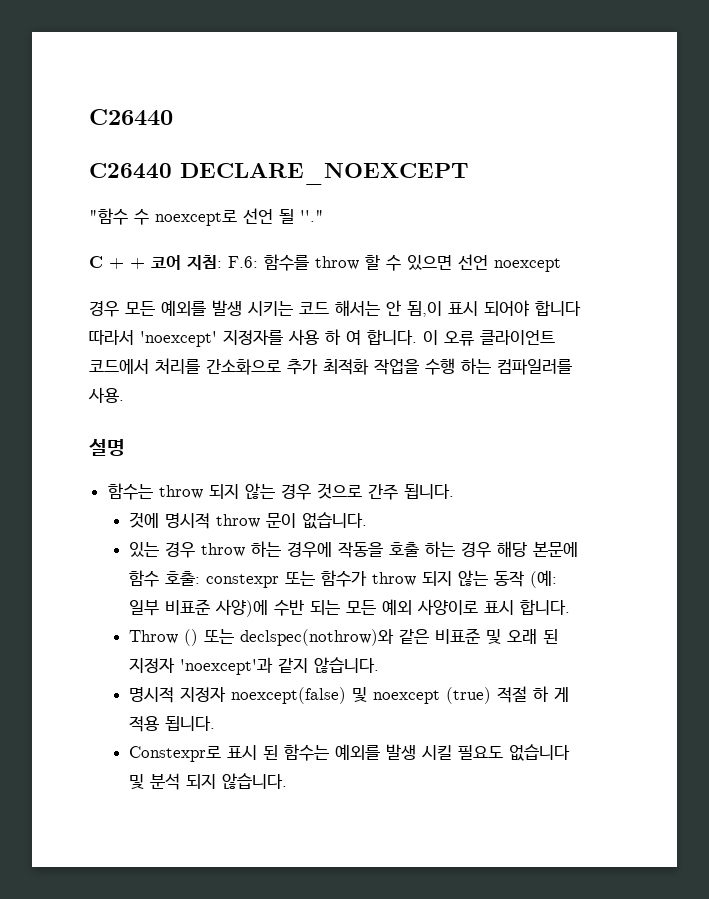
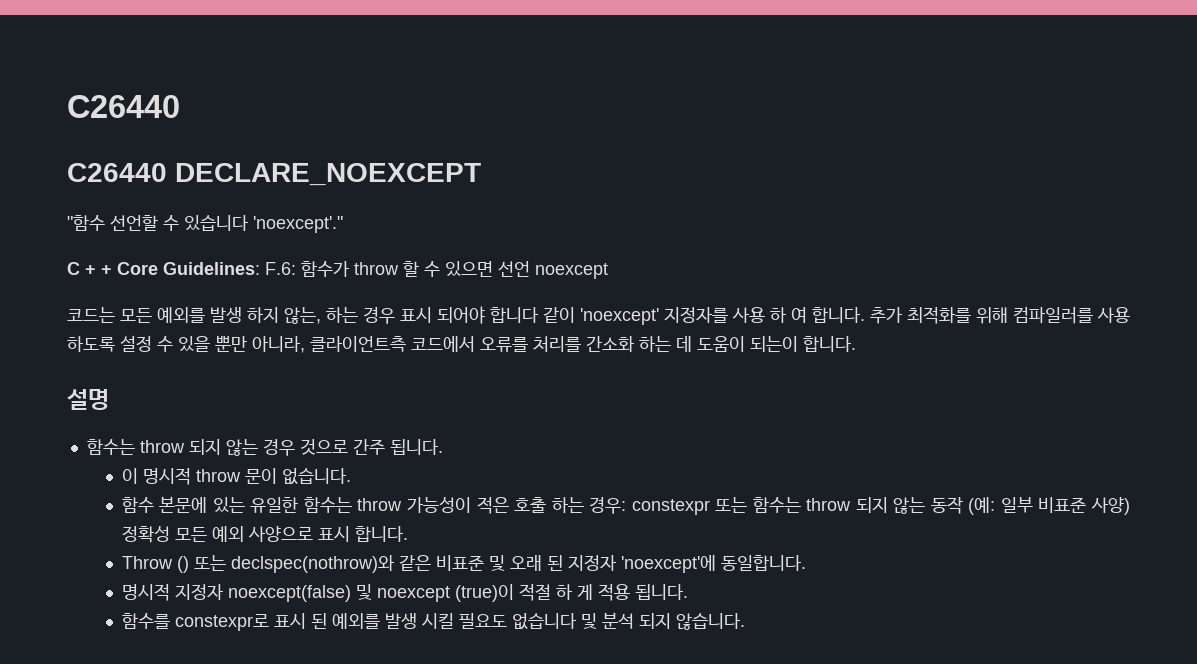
- "함수 수 noexcept로 선언 될 ''."
+ "함수 선언할 수 있습니다 'noexcept'."
- C + + 코어 지침: F.6: 함수를 throw 할 수 있으면 선언 noexcept
+ C + + Core Guidelines: F.6: 함수가 throw 할 수 있으면 선언 noexcept
- 경우 모든 예외를 발생 시키는 코드 해서는 안 됨,이 표시 되어야 합니다 따라서 'noexcept' 지정자를 사용 하 여 합니다.
+ 코드는 모든 예외를 발생 하지 않는, 하는 경우 표시 되어야 합니다 같이 'noexcept' 지정자를 사용 하 여 합니다.
- 이 오류 클라이언트 코드에서 처리를 간소화으로 추가 최적화 작업을 수행 하는 컴파일러를 사용.
+ 추가 최적화를 위해 컴파일러를 사용 하도록 설정 수 있을 뿐만 아니라, 클라이언트측 코드에서 오류를 처리를 간소화 하는 데 도움이 되는이 합니다.
- 것에 명시적 throw 문이 없습니다.
+ 이 명시적 throw 문이 없습니다.
- 있는 경우 throw 하는 경우에 작동을 호출 하는 경우 해당 본문에 함수 호출: constexpr 또는 함수가 throw 되지 않는 동작 (예: 일부 비표준 사양)에 수반 되는 모든 예외 사양이로 표시 합니다.
+ 함수 본문에 있는 유일한 함수는 throw 가능성이 적은 호출 하는 경우: constexpr 또는 함수는 throw 되지 않는 동작 (예: 일부 비표준 사양) 정확성 모든 예외 사양으로 표시 합니다.
- Throw () 또는 declspec(nothrow)와 같은 비표준 및 오래 된 지정자 'noexcept'과 같지 않습니다.
+ Throw () 또는 declspec(nothrow)와 같은 비표준 및 오래 된 지정자 'noexcept'에 동일합니다.
- 명시적 지정자 noexcept(false) 및 noexcept (true) 적절 하 게 적용 됩니다.
+ 명시적 지정자 noexcept(false) 및 noexcept (true)이 적절 하 게 적용 됩니다.
- Constexpr로 표시 된 함수는 예외를 발생 시킬 필요도 없습니다 및 분석 되지 않습니다.
+ 함수를 constexpr로 표시 된 예외를 발생 시킬 필요도 없습니다 및 분석 되지 않습니다.

